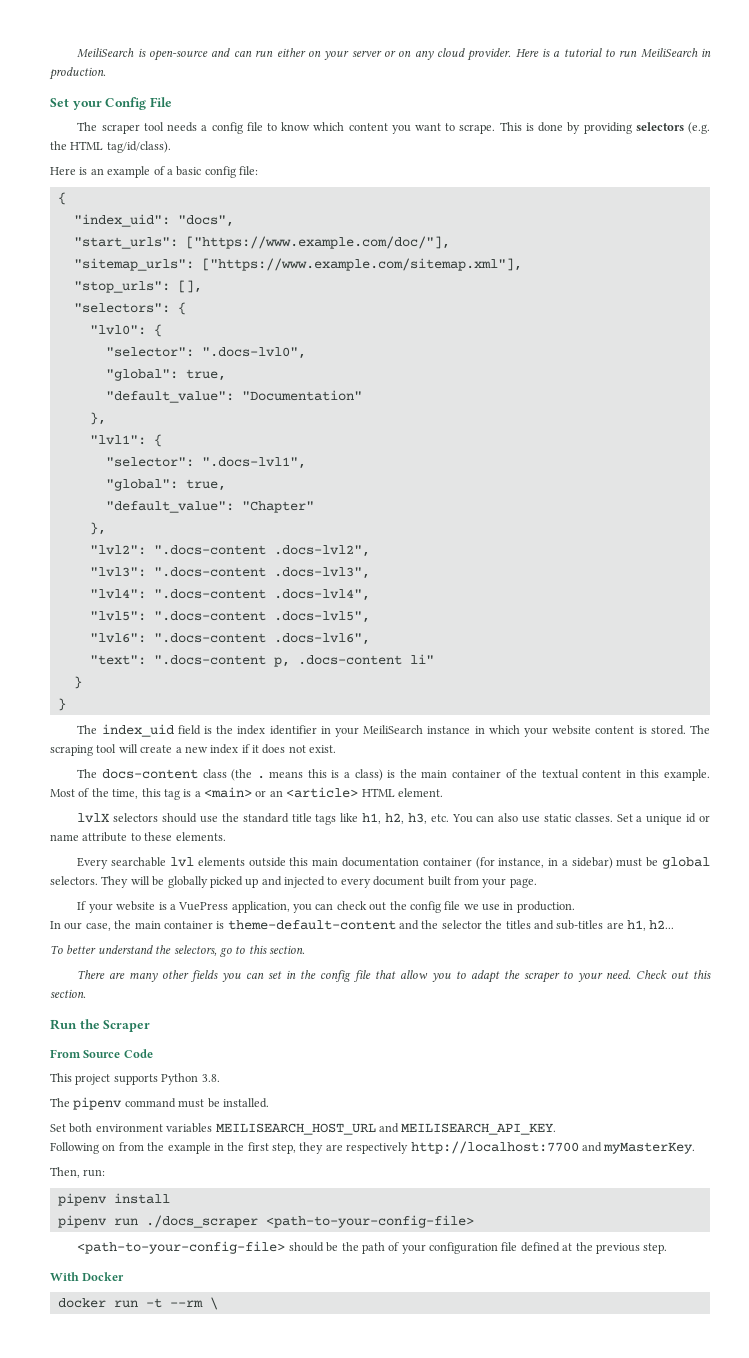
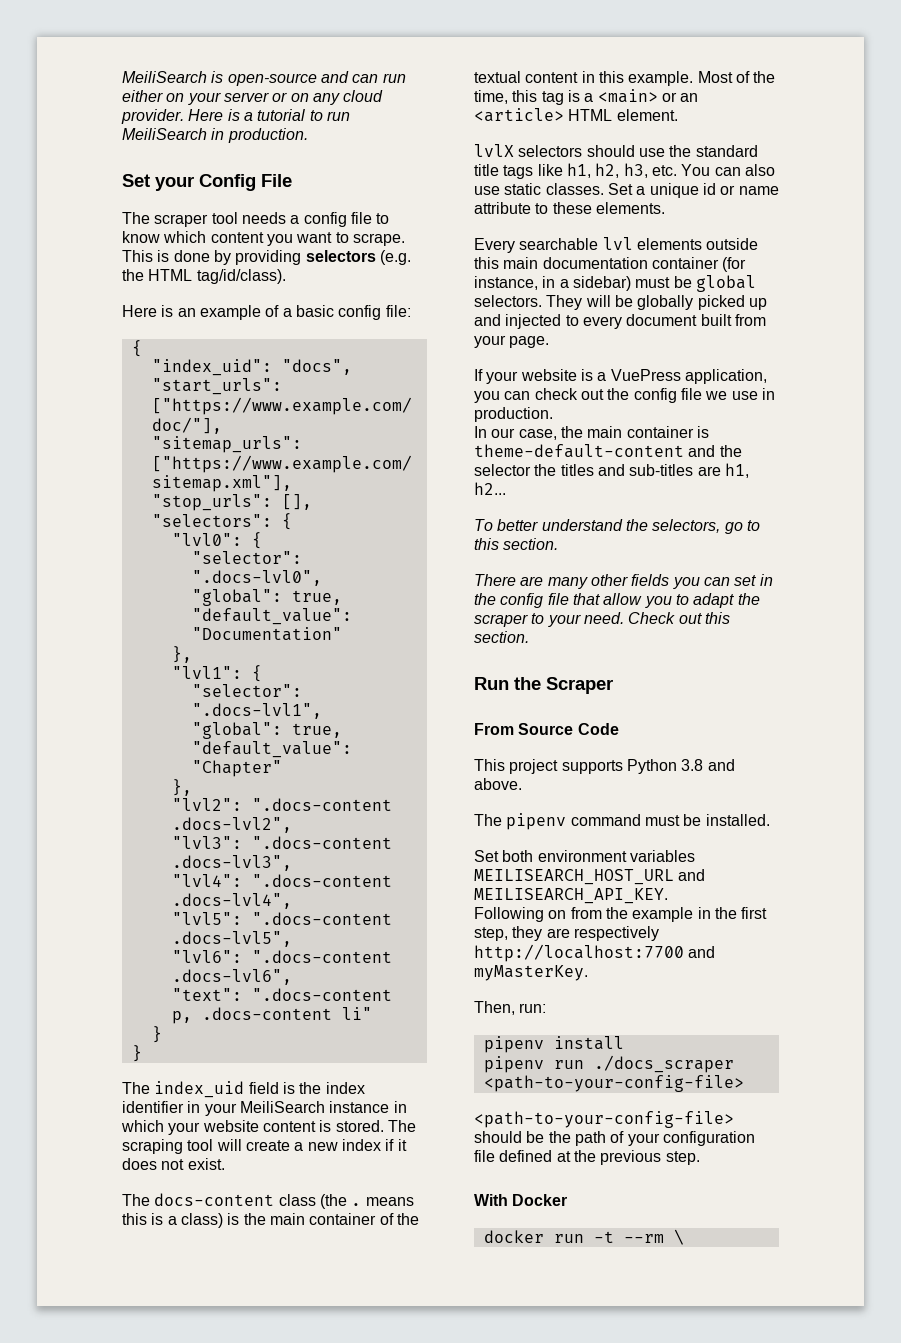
- This project supports Python 3.8.
+ This project supports Python 3.8 and above.

